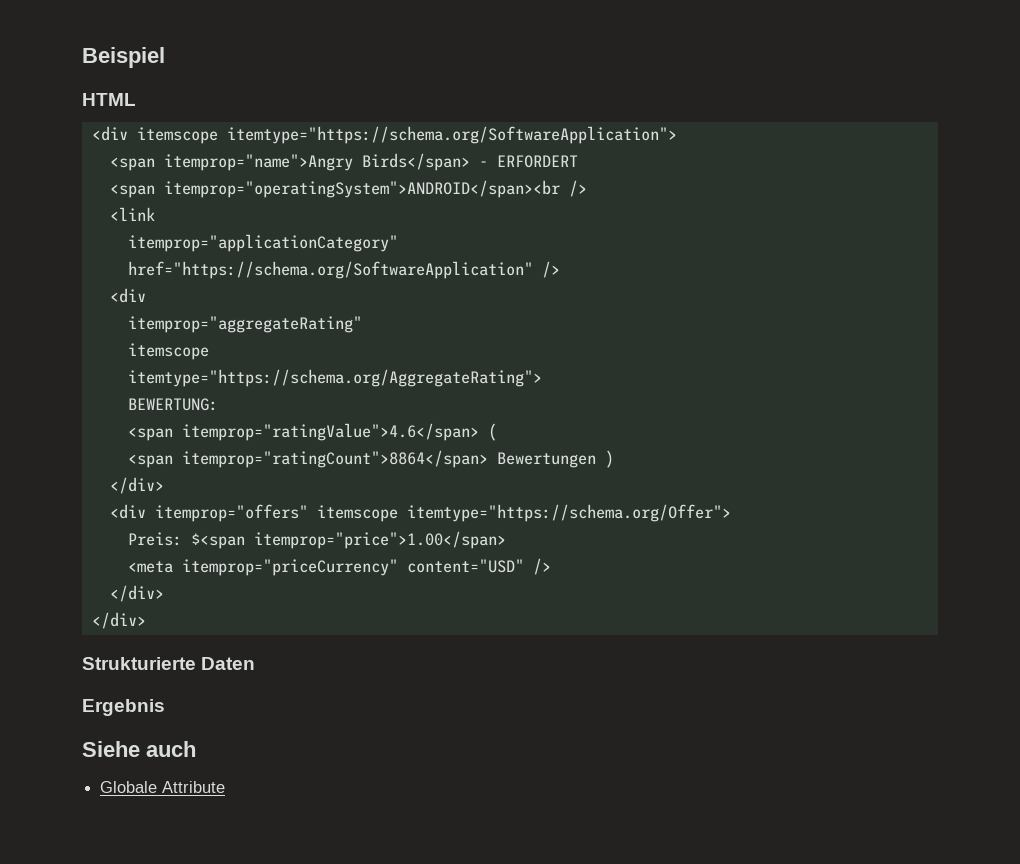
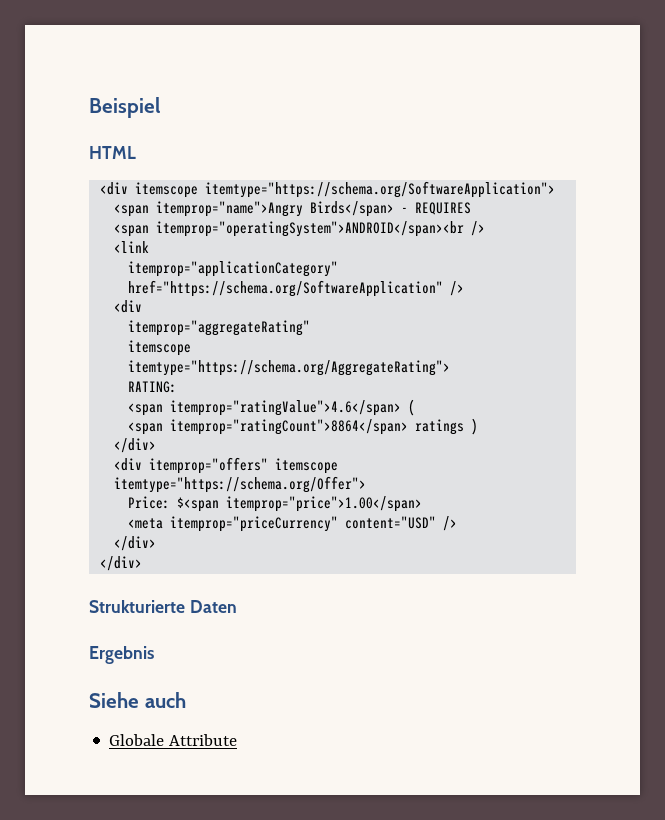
- <span itemprop="name">Angry Birds</span> - ERFORDERT
+ <span itemprop="name">Angry Birds</span> - REQUIRES
- BEWERTUNG:
+ RATING:
- <span itemprop="ratingCount">8864</span> Bewertungen )
+ <span itemprop="ratingCount">8864</span> ratings )
- Preis: $<span itemprop="price">1.00</span>
+ Price: $<span itemprop="price">1.00</span>

